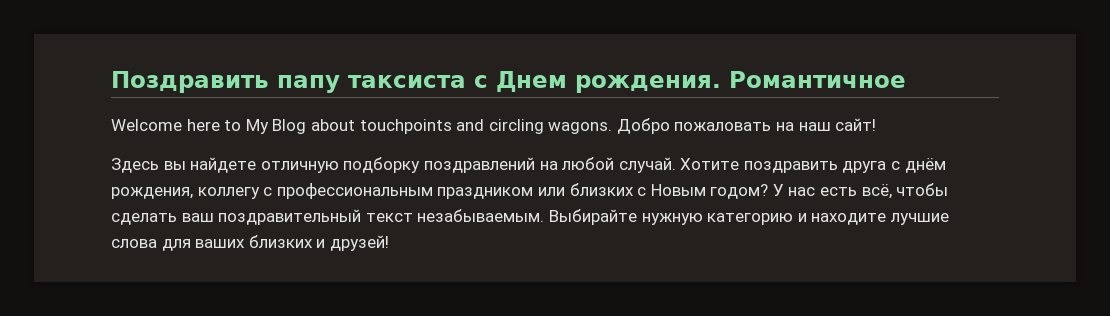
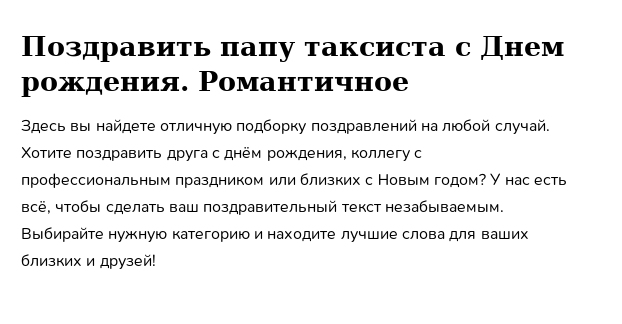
- Welcome here to My Blog about touchpoints and circling wagons. Добро пожаловать на наш сайт!

